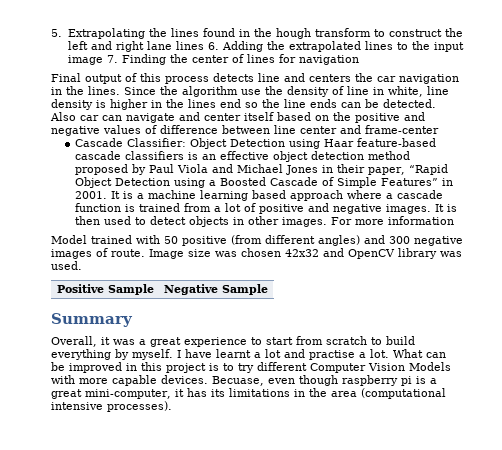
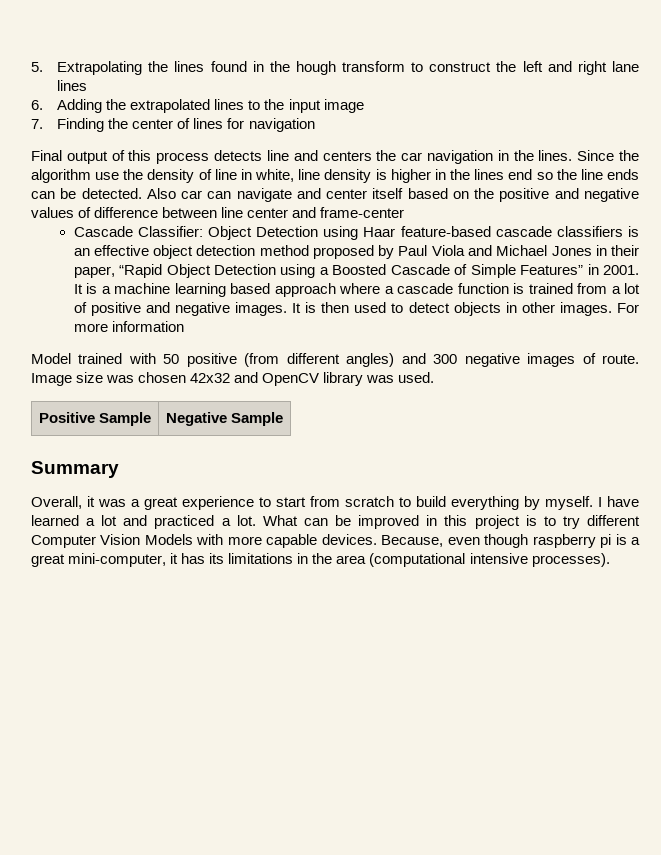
- 5. Extrapolating the lines found in the hough transform to construct the left and right lane lines 6. Adding the extrapolated lines to the input image 7. Finding the center of lines for navigation
+ 5. Extrapolating the lines found in the hough transform to construct the left and right lane lines
+ 6. Adding the extrapolated lines to the input image
+ 7. Finding the center of lines for navigation
- I have learnt a lot and practise a lot.
+ I have learned a lot and practiced a lot.
- Becuase, even though raspberry pi is a great mini-computer, it has its limitations in the area (computational intensive processes).
+ Because, even though raspberry pi is a great mini-computer, it has its limitations in the area (computational intensive processes).

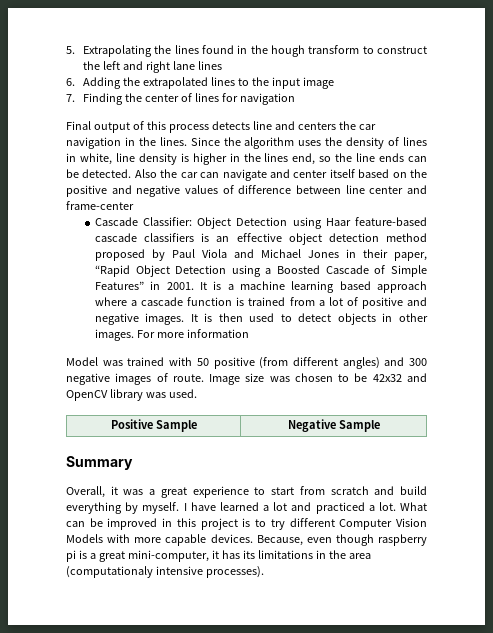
- Since the algorithm use the density of line in white, line density is higher in the lines end so the line ends can be detected.
+ Since the algorithm uses the density of lines in white, line density is higher in the lines end, so the line ends can be detected.
- Also car can navigate and center itself based on the positive and negative values of difference between line center and frame-center
+ Also the car can navigate and center itself based on the positive and negative values of difference between line center and frame-center
- Model trained with 50 positive (from different angles) and 300 negative images of route.
+ Model was trained with 50 positive (from different angles) and 300 negative images of route.
- Image size was chosen 42x32 and OpenCV library was used.
+ Image size was chosen to be 42x32 and OpenCV library was used.
- Overall, it was a great experience to start from scratch to build everything by myself.
+ Overall, it was a great experience to start from scratch and build everything by myself.
- Because, even though raspberry pi is a great mini-computer, it has its limitations in the area (computational intensive processes).
+ Because, even though raspberry pi is a great mini-computer, it has its limitations in the area (computationaly intensive processes).

